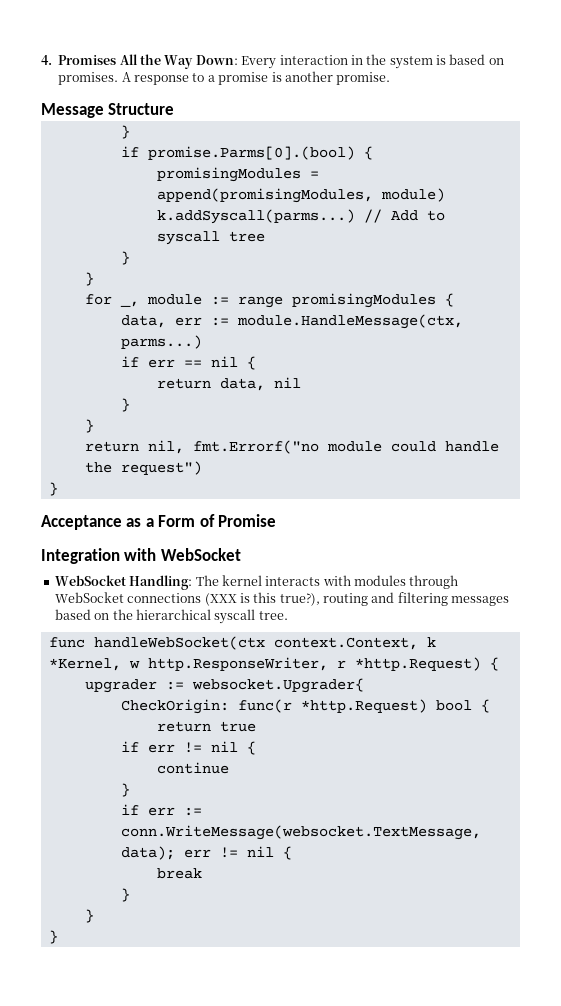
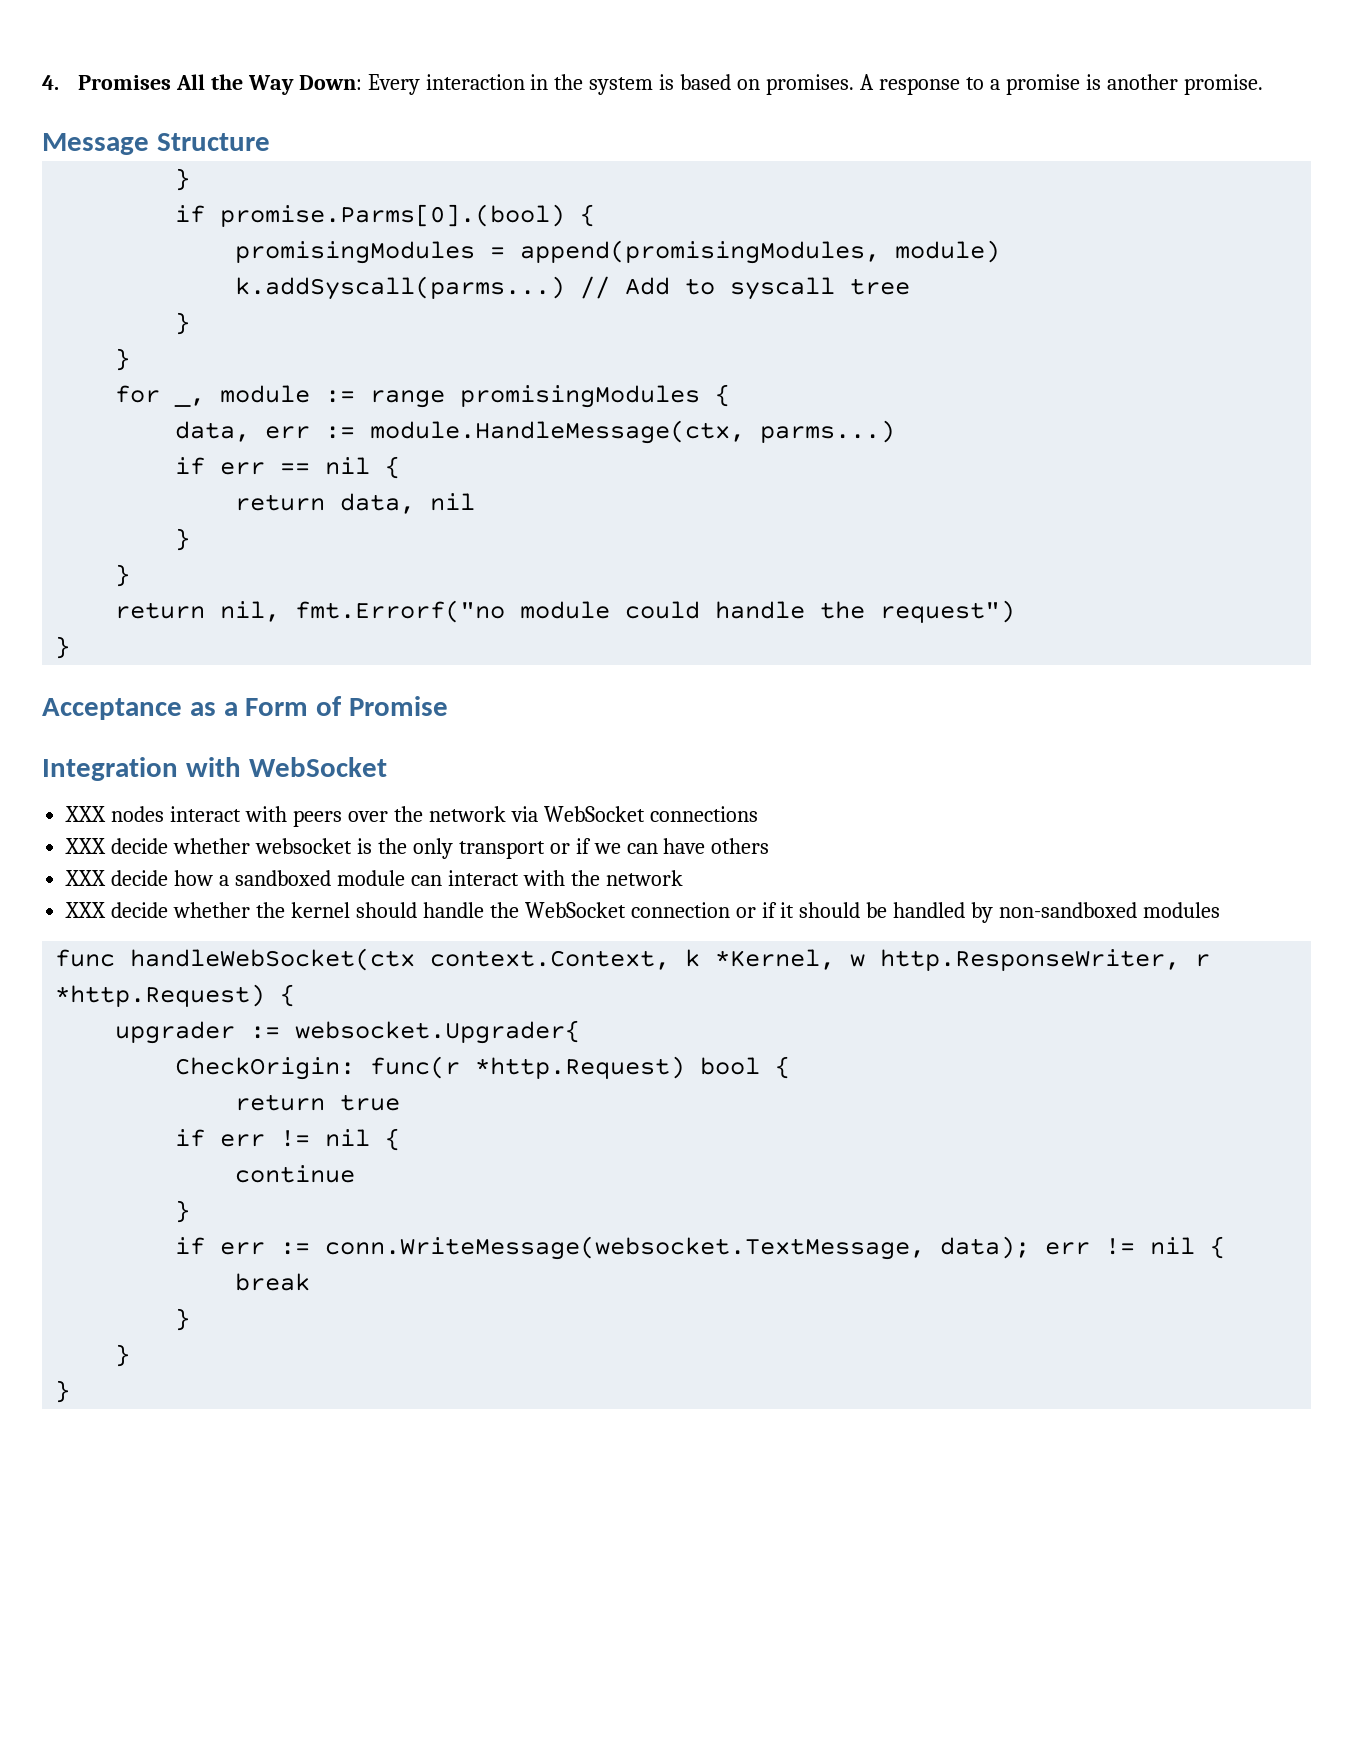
- WebSocket Handling: The kernel interacts with modules through WebSocket connections (XXX is this true?), routing and filtering messages based on the hierarchical syscall tree.
+ XXX nodes interact with peers over the network via WebSocket connections
+ XXX decide whether websocket is the only transport or if we can have others
+ XXX decide how a sandboxed module can interact with the network
+ XXX decide whether the kernel should handle the WebSocket connection or if it should be handled by non-sandboxed modules

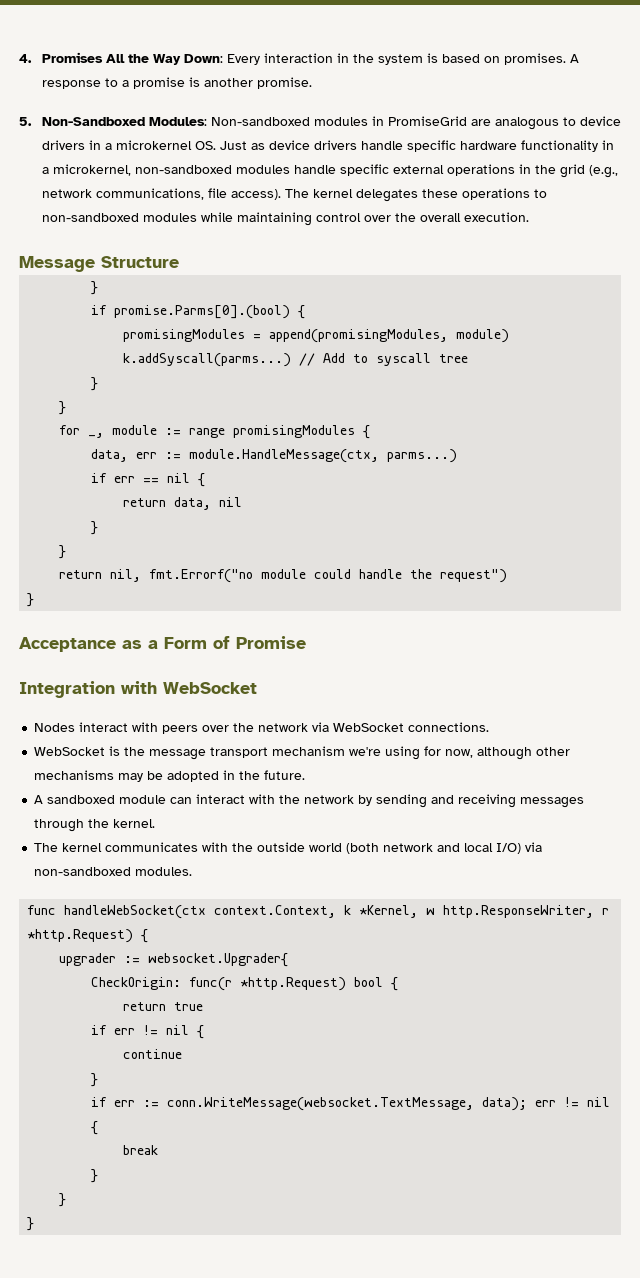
+ 5. Non-Sandboxed Modules: Non-sandboxed modules in PromiseGrid are analogous to device drivers in a microkernel OS. Just as device drivers handle specific hardware functionality in a microkernel, non-sandboxed modules handle specific external operations in the grid (e.g., network communications, file access). The kernel delegates these operations to non-sandboxed modules while maintaining control over the overall execution.
- XXX nodes interact with peers over the network via WebSocket connections
- XXX decide whether websocket is the only transport or if we can have others
- XXX decide how a sandboxed module can interact with the network
- XXX decide whether the kernel should handle the WebSocket connection or if it should be handled by non-sandboxed modules
+ Nodes interact with peers over the network via WebSocket connections.
+ WebSocket is the message transport mechanism we're using for now, although other mechanisms may be adopted in the future.
+ A sandboxed module can interact with the network by sending and receiving messages through the kernel.
+ The kernel communicates with the outside world (both network and local I/O) via non-sandboxed modules.

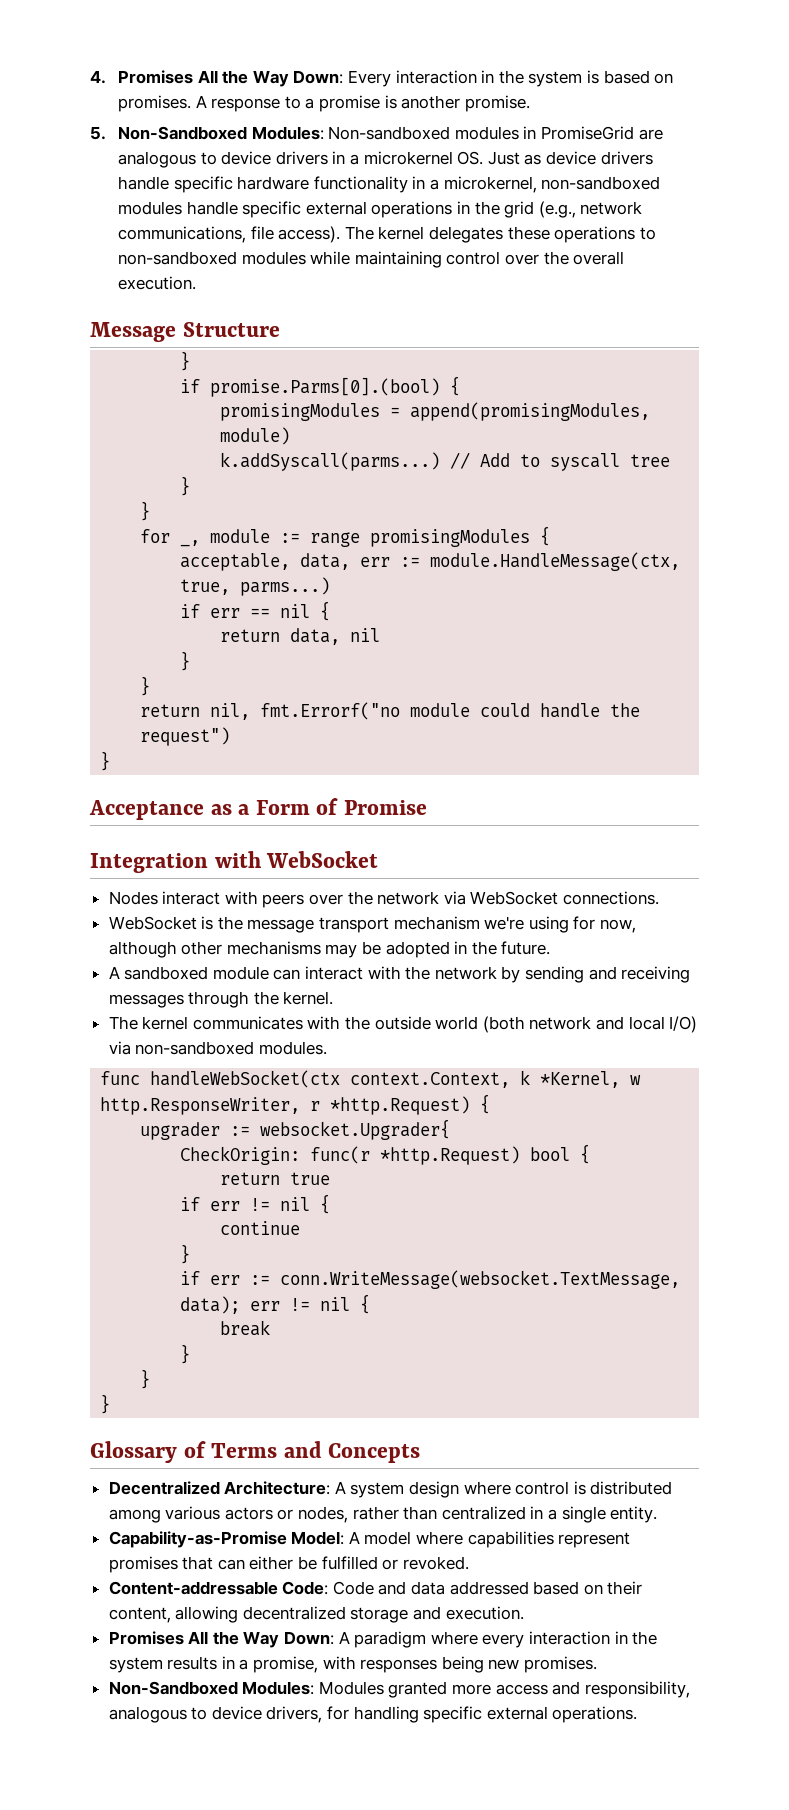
- data, err := module.HandleMessage(ctx, parms...)
+ acceptable, data, err := module.HandleMessage(ctx, true, parms...)
+ Glossary of Terms and Concepts
+ Decentralized Architecture: A system design where control is distributed among various actors or nodes, rather than centralized in a single entity.
+ Capability-as-Promise Model: A model where capabilities represent promises that can either be fulfilled or revoked.
+ Content-addressable Code: Code and data addressed based on their content, allowing decentralized storage and execution.
+ Promises All the Way Down: A paradigm where every interaction in the system results in a promise, with responses being new promises.
+ Non-Sandboxed Modules: Modules granted more access and responsibility, analogous to device drivers, for handling specific external operations.

